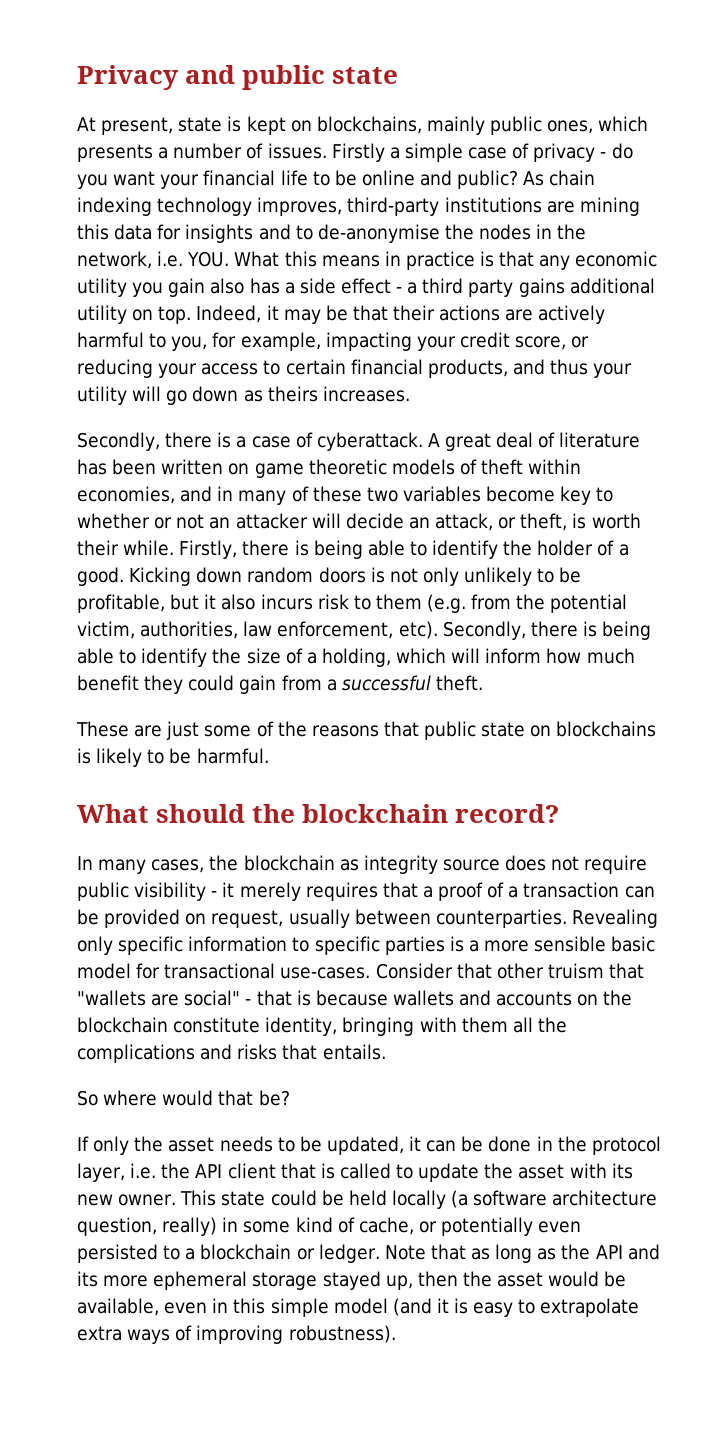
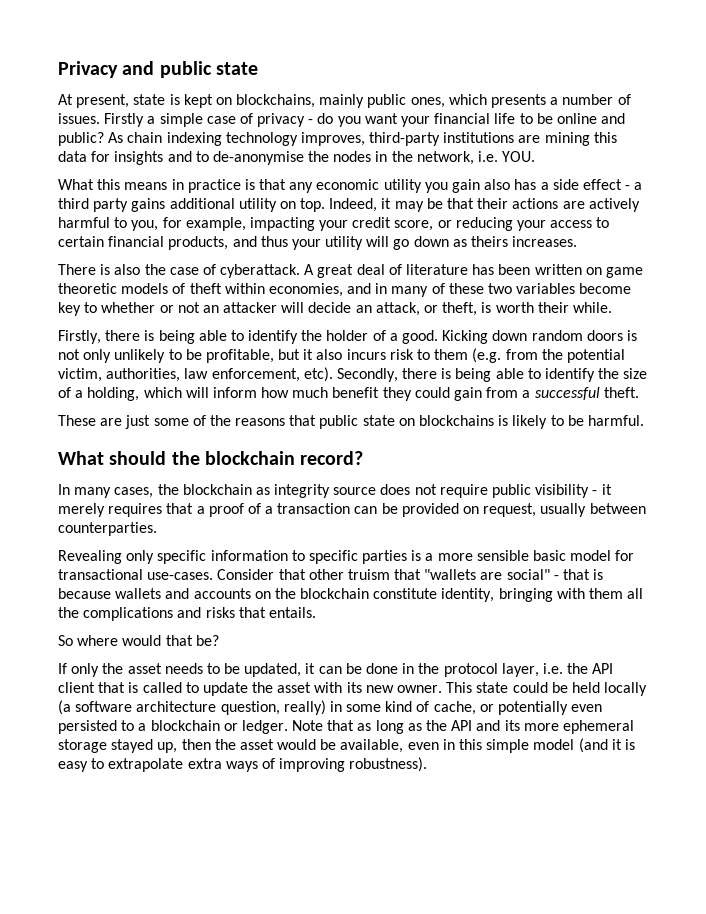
- As chain indexing technology improves, third-party institutions are mining this data for insights and to de-anonymise the nodes in the network, i.e. YOU. What this means in practice is that any economic utility you gain also has a side effect - a third party gains additional utility on top.
+ As chain indexing technology improves, third-party institutions are mining this data for insights and to de-anonymise the nodes in the network, i.e. YOU.
+ What this means in practice is that any economic utility you gain also has a side effect - a third party gains additional utility on top.
- Secondly, there is a case of cyberattack.
+ There is also the case of cyberattack.
- A great deal of literature has been written on game theoretic models of theft within economies, and in many of these two variables become key to whether or not an attacker will decide an attack, or theft, is worth their while. Firstly, there is being able to identify the holder of a good.
+ A great deal of literature has been written on game theoretic models of theft within economies, and in many of these two variables become key to whether or not an attacker will decide an attack, or theft, is worth their while.
+ Firstly, there is being able to identify the holder of a good.
- In many cases, the blockchain as integrity source does not require public visibility - it merely requires that a proof of a transaction can be provided on request, usually between counterparties. Revealing only specific information to specific parties is a more sensible basic model for transactional use-cases.
+ In many cases, the blockchain as integrity source does not require public visibility - it merely requires that a proof of a transaction can be provided on request, usually between counterparties.
+ Revealing only specific information to specific parties is a more sensible basic model for transactional use-cases.

